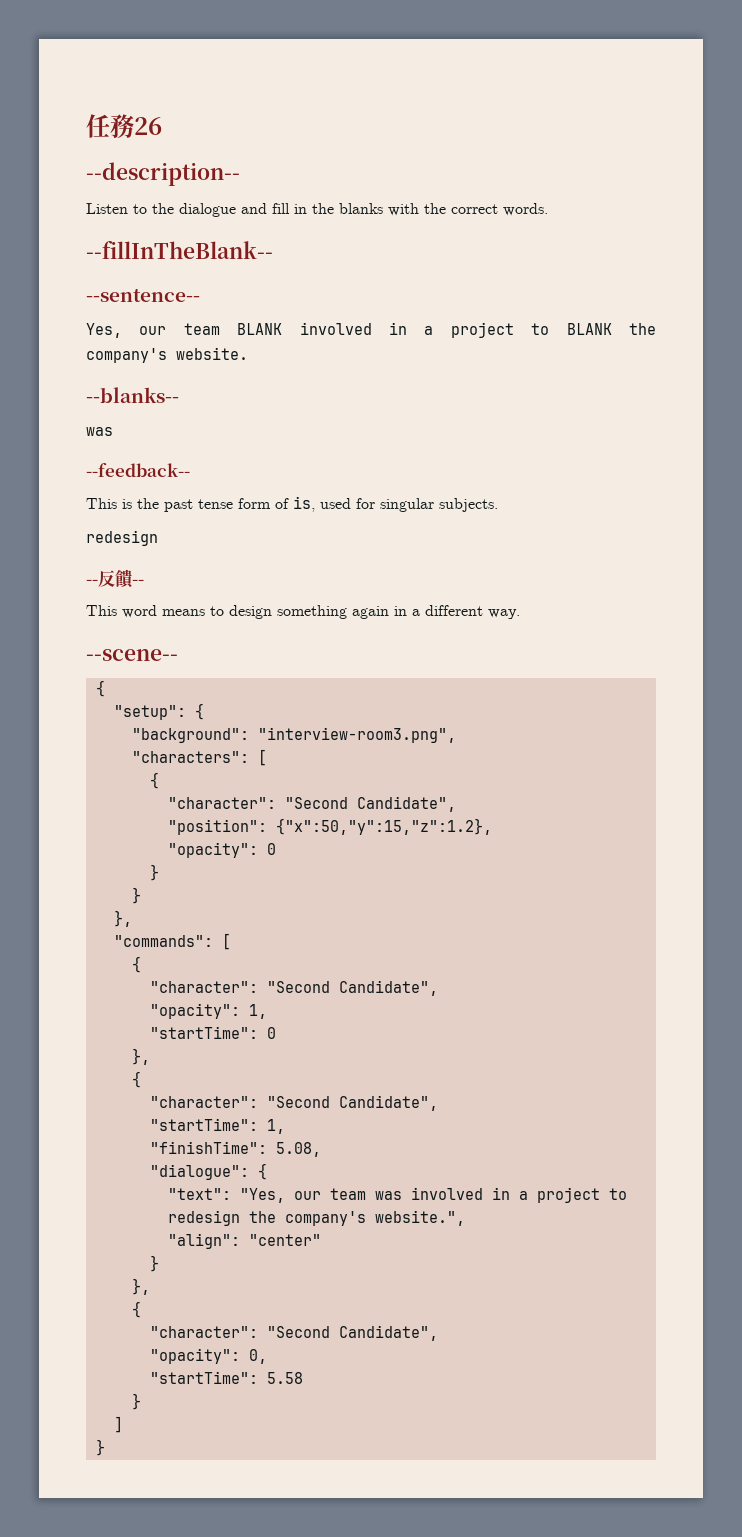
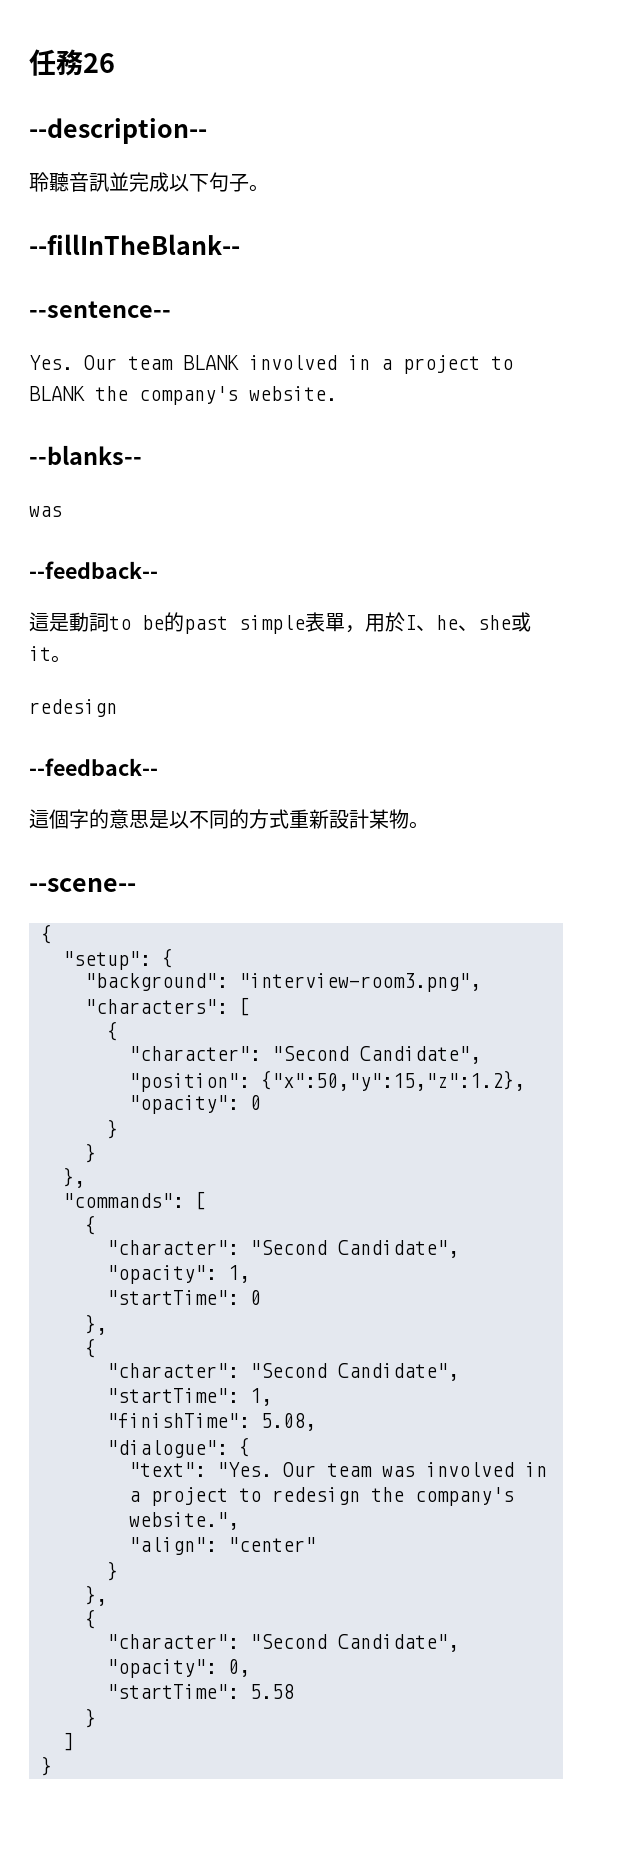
- Listen to the dialogue and fill in the blanks with the correct words.
+ 聆聽音訊並完成以下句子。
- Yes, our team BLANK involved in a project to BLANK the company's website.
+ Yes. Our team BLANK involved in a project to BLANK the company's website.
- This is the past tense form of is, used for singular subjects.
+ 這是動詞to be的past simple表單，用於I、he、she或it。
  redesign
- --反饋--
- This word means to design something again in a different way.
+ --feedback--
+ 這個字的意思是以不同的方式重新設計某物。
- "text": "Yes, our team was involved in a project to redesign the company's website.",
+ "text": "Yes. Our team was involved in a project to redesign the company's website.",

